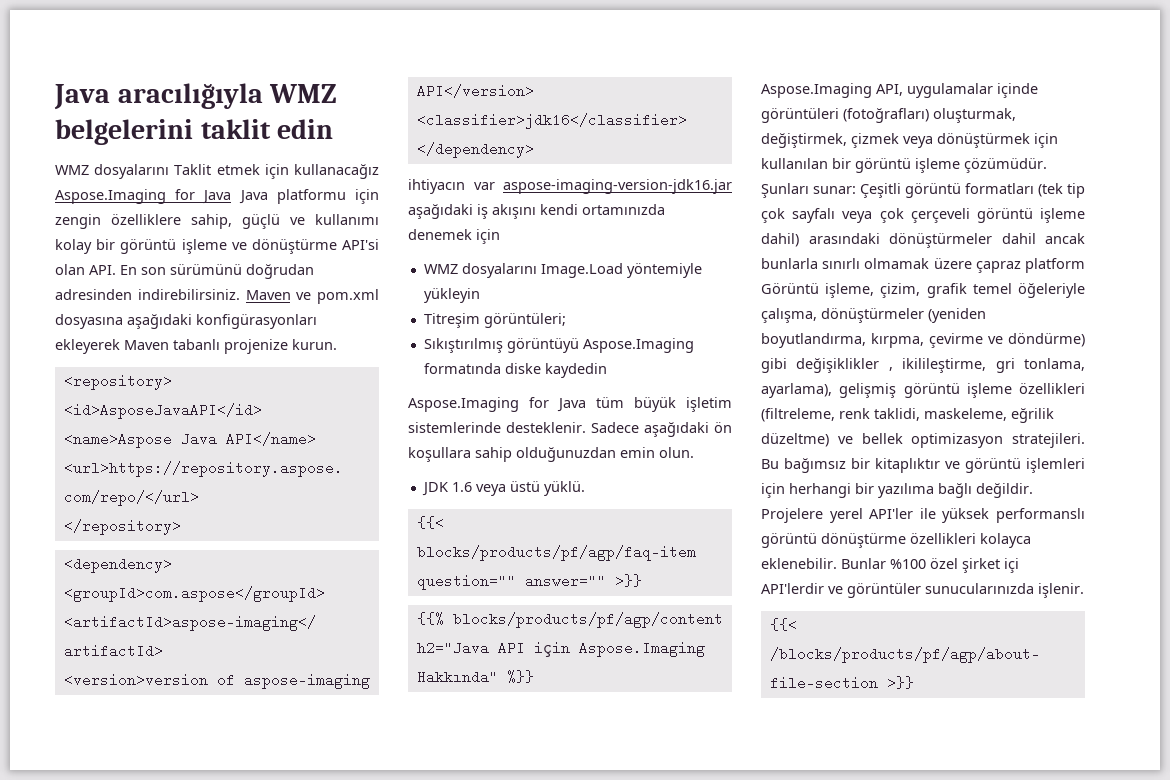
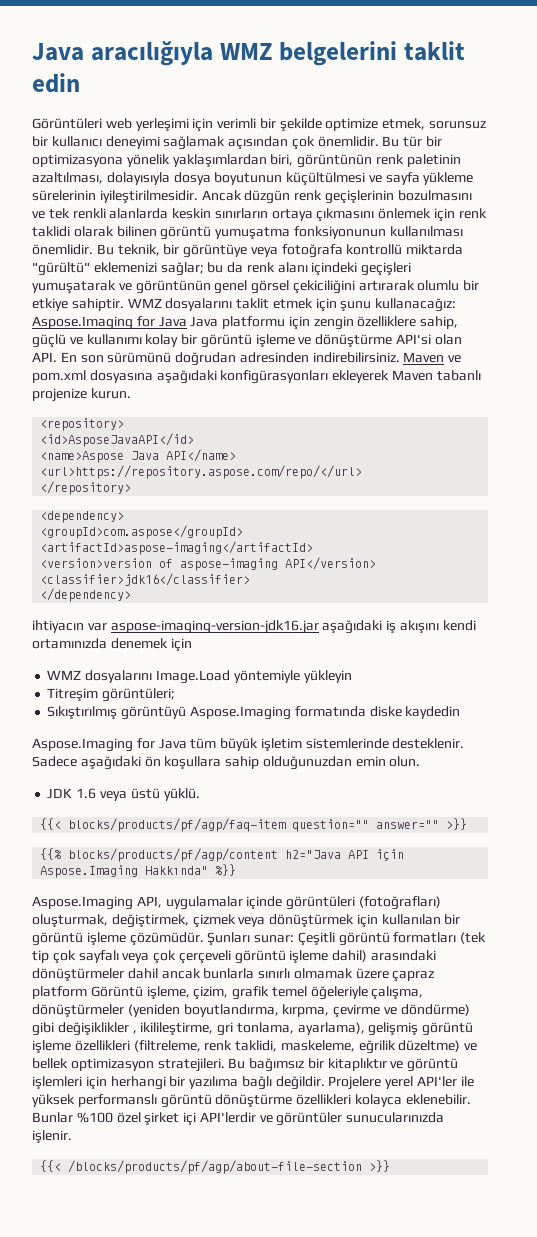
- WMZ dosyalarını Taklit etmek için kullanacağız Aspose.Imaging for Java Java platformu için zengin özelliklere sahip, güçlü ve kullanımı kolay bir görüntü işleme ve dönüştürme API'si olan API. En son sürümünü doğrudan adresinden indirebilirsiniz.
+ Görüntüleri web yerleşimi için verimli bir şekilde optimize etmek, sorunsuz bir kullanıcı deneyimi sağlamak açısından çok önemlidir. Bu tür bir optimizasyona yönelik yaklaşımlardan biri, görüntünün renk paletinin azaltılması, dolayısıyla dosya boyutunun küçültülmesi ve sayfa yükleme sürelerinin iyileştirilmesidir. Ancak düzgün renk geçişlerinin bozulmasını ve tek renkli alanlarda keskin sınırların ortaya çıkmasını önlemek için renk taklidi olarak bilinen görüntü yumuşatma fonksiyonunun kullanılması önemlidir. Bu teknik, bir görüntüye veya fotoğrafa kontrollü miktarda "gürültü" eklemenizi sağlar; bu da renk alanı içindeki geçişleri yumuşatarak ve görüntünün genel görsel çekiciliğini artırarak olumlu bir etkiye sahiptir. WMZ dosyalarını taklit etmek için şunu kullanacağız: Aspose.Imaging for Java Java platformu için zengin özelliklere sahip, güçlü ve kullanımı kolay bir görüntü işleme ve dönüştürme API'si olan API. En son sürümünü doğrudan adresinden indirebilirsiniz.

